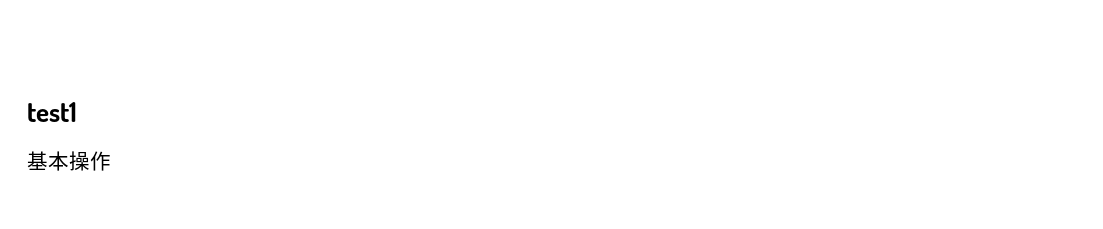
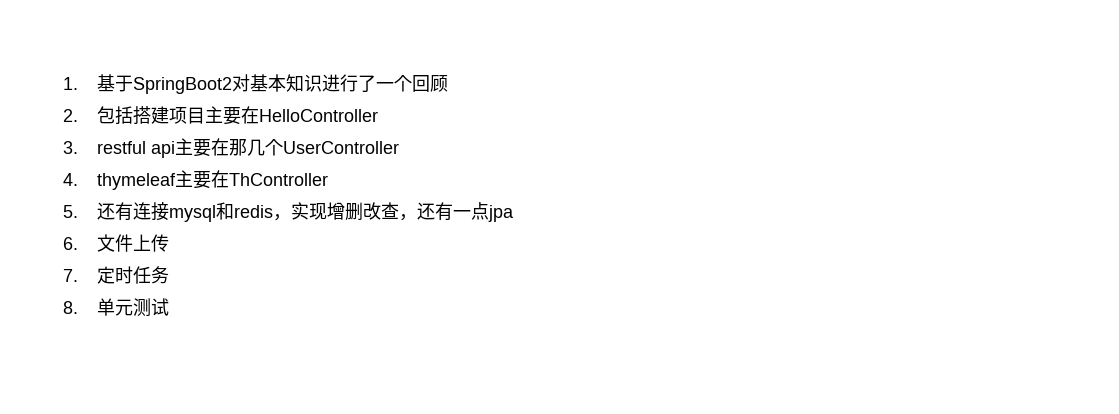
- test1
- 基本操作
+ 1.基于SpringBoot2对基本知识进行了一个回顾
+ 2.包括搭建项目主要在HelloController
+ 3. restful api主要在那几个UserController
+ 4. thymeleaf主要在ThController
+ 5.还有连接mysql和redis，实现增删改查，还有一点jpa
+ 6.文件上传
+ 7.定时任务
+ 8.单元测试

